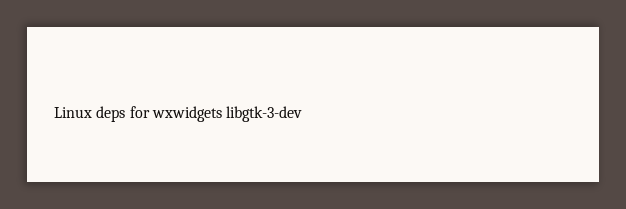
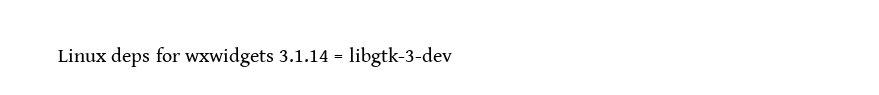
- Linux deps for wxwidgets libgtk-3-dev
+ Linux deps for wxwidgets 3.1.14 = libgtk-3-dev

